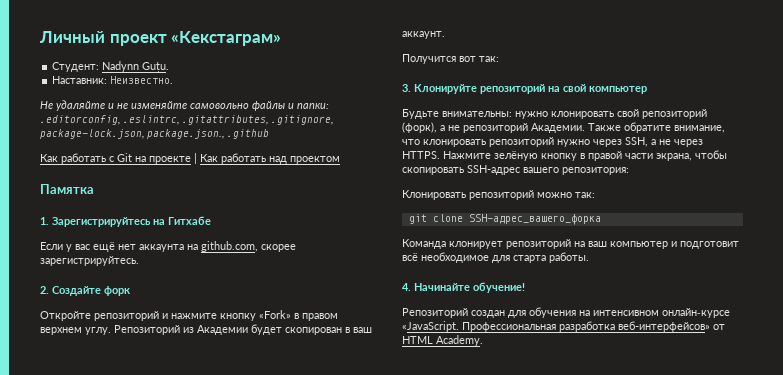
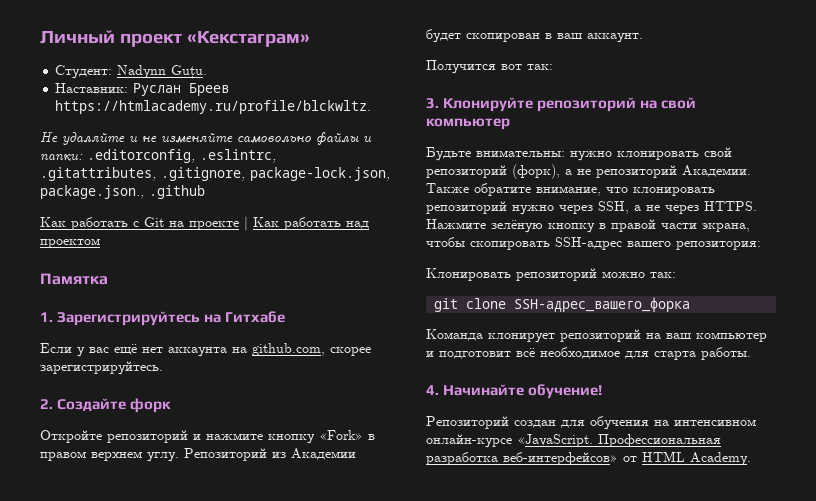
- Наставник: Неизвестно.
+ Наставник: Руслан Бреев https://htmlacademy.ru/profile/blckwltz.

